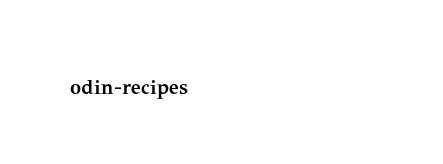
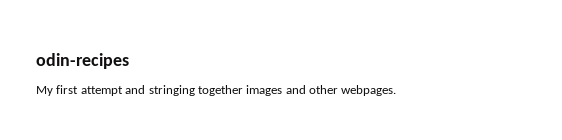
+ My first attempt and stringing together images and other webpages.

